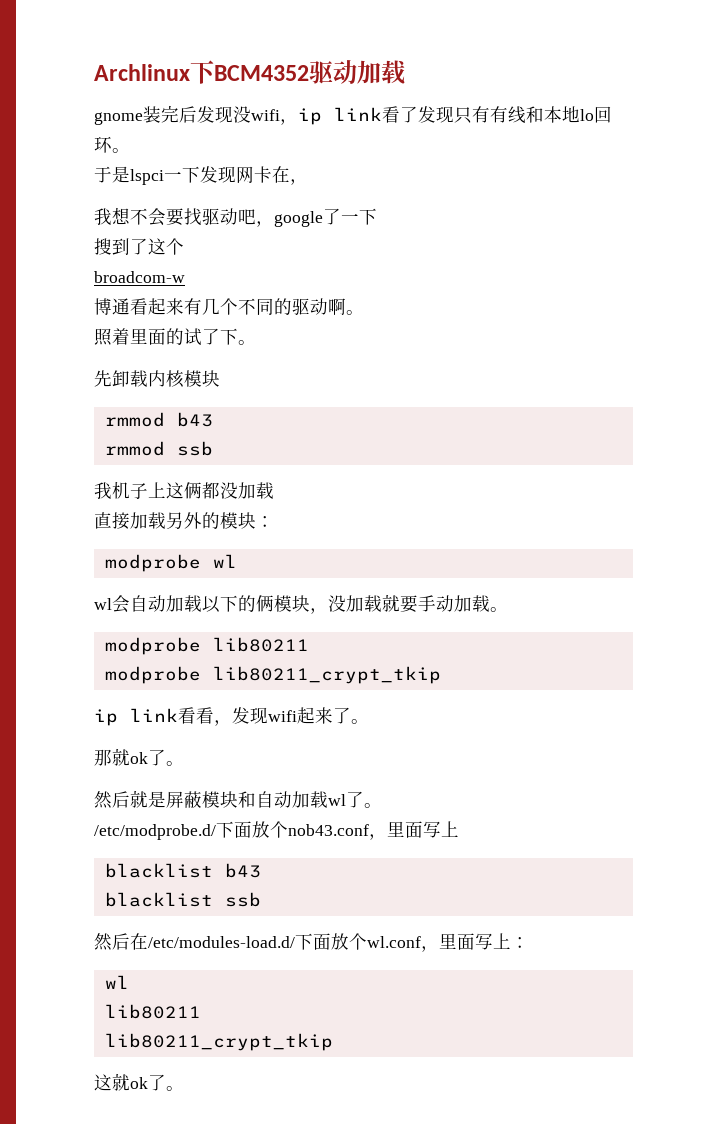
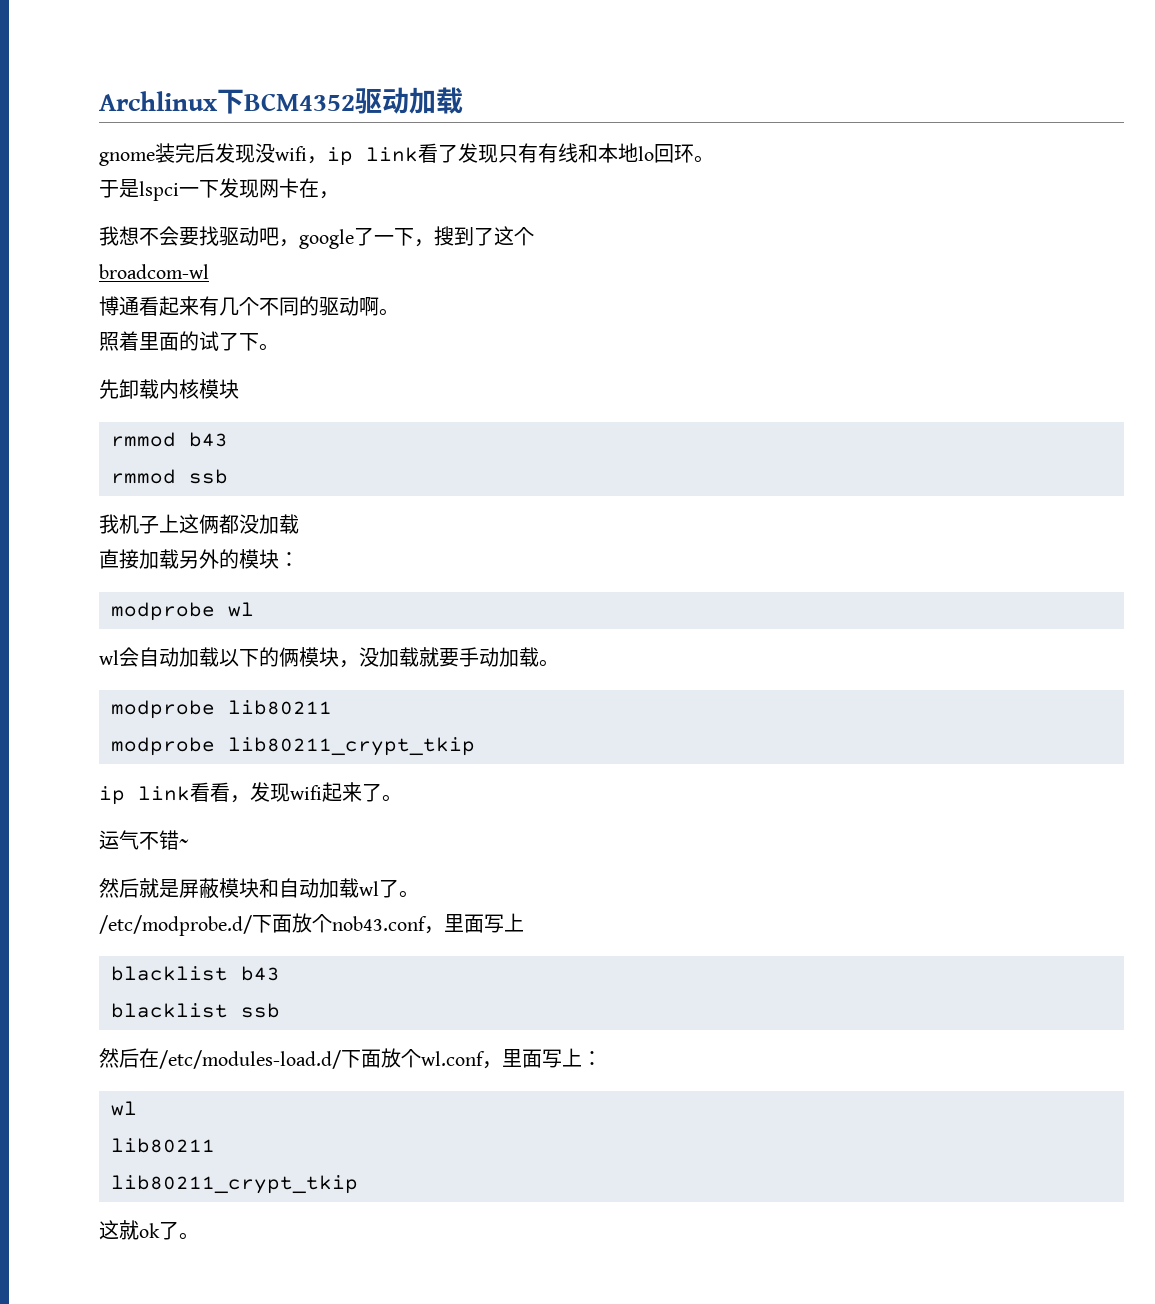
- 我想不会要找驱动吧，google了一下
- 搜到了这个
+ 我想不会要找驱动吧，google了一下，搜到了这个
- broadcom-w
+ broadcom-wl
- 那就ok了。
+ 运气不错~

